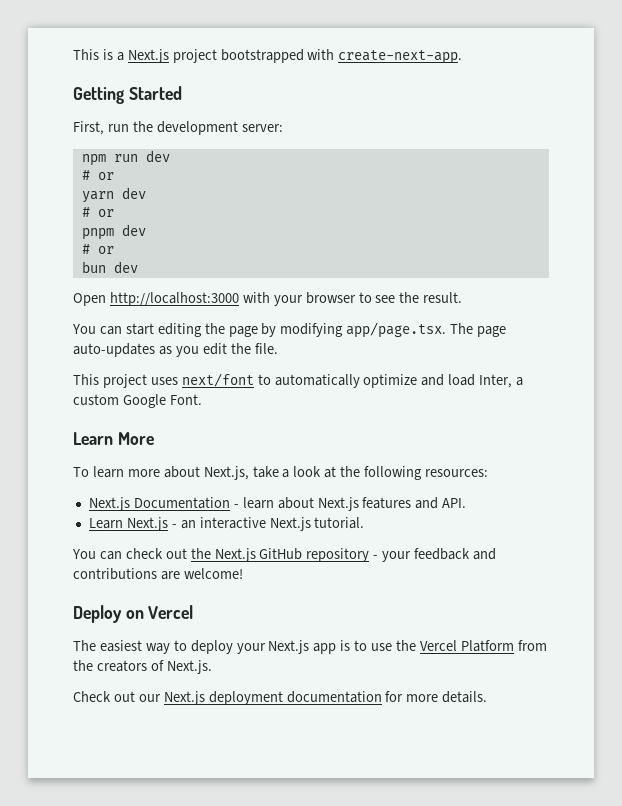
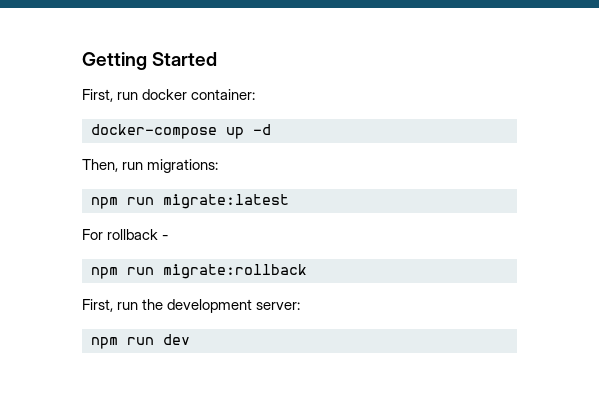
- This is a Next.js project bootstrapped with create-next-app.
  Getting Started
+ First, run docker container:
+ docker-compose up -d
+ Then, run migrations:
+ npm run migrate:latest
+ For rollback -
+ npm run migrate:rollback
  npm run dev
- # or
- yarn dev
- # or
- pnpm dev
- # or
- bun dev
- Open http://localhost:3000 with your browser to see the result.
- You can start editing the page by modifying app/page.tsx. The page auto-updates as you edit the file.
- This project uses next/font to automatically optimize and load Inter, a custom Google Font.
- Learn More
- To learn more about Next.js, take a look at the following resources:
- Next.js Documentation - learn about Next.js features and API.
- Learn Next.js - an interactive Next.js tutorial.
- You can check out the Next.js GitHub repository - your feedback and contributions are welcome!
- Deploy on Vercel
- The easiest way to deploy your Next.js app is to use the Vercel Platform from the creators of Next.js.
- Check out our Next.js deployment documentation for more details.

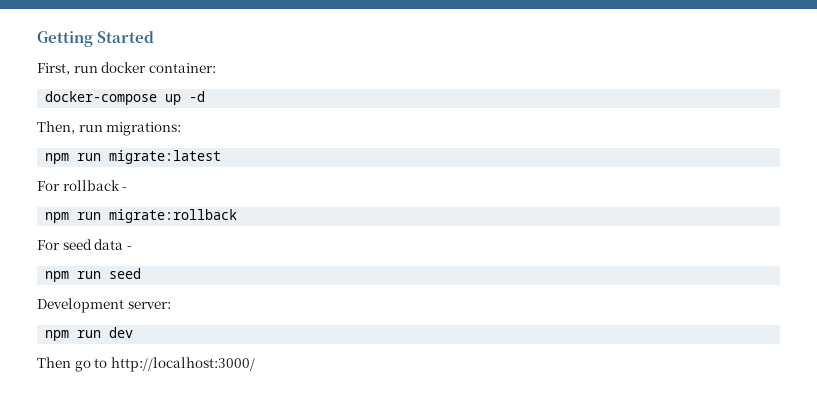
- First, run the development server:
+ For seed data -
+ npm run seed
+ Development server:
+ Then go to http://localhost:3000/

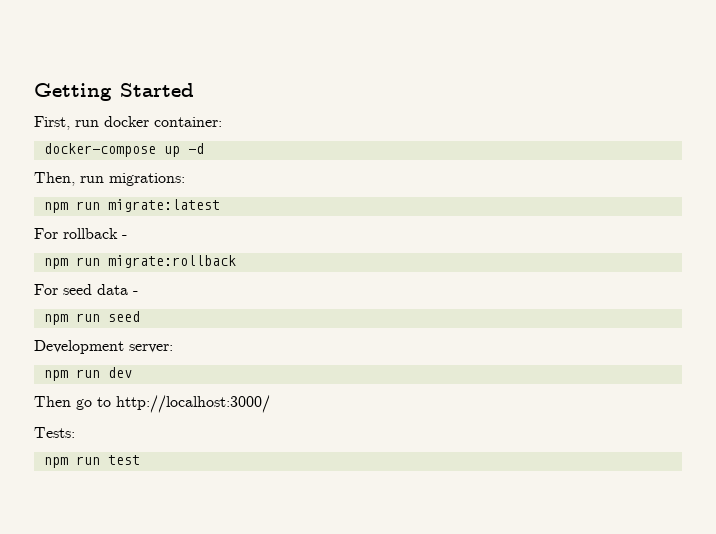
+ Tests:
+ npm run test

